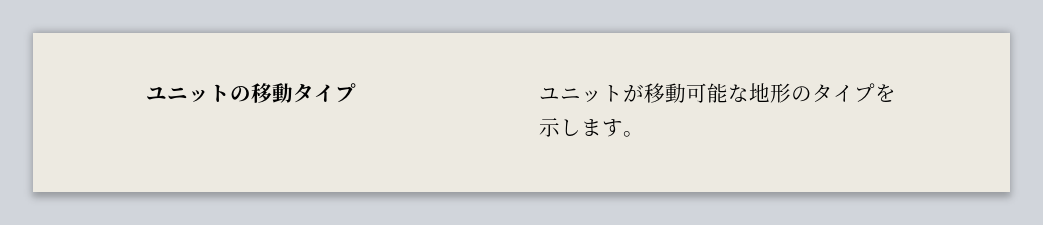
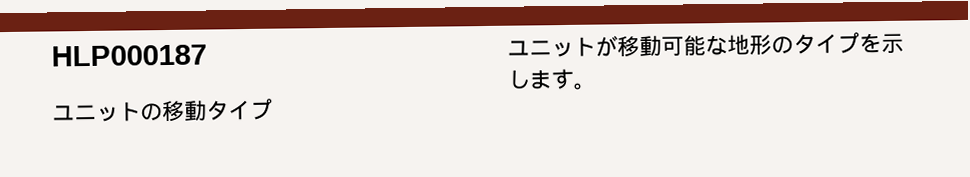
+ HLP000187

